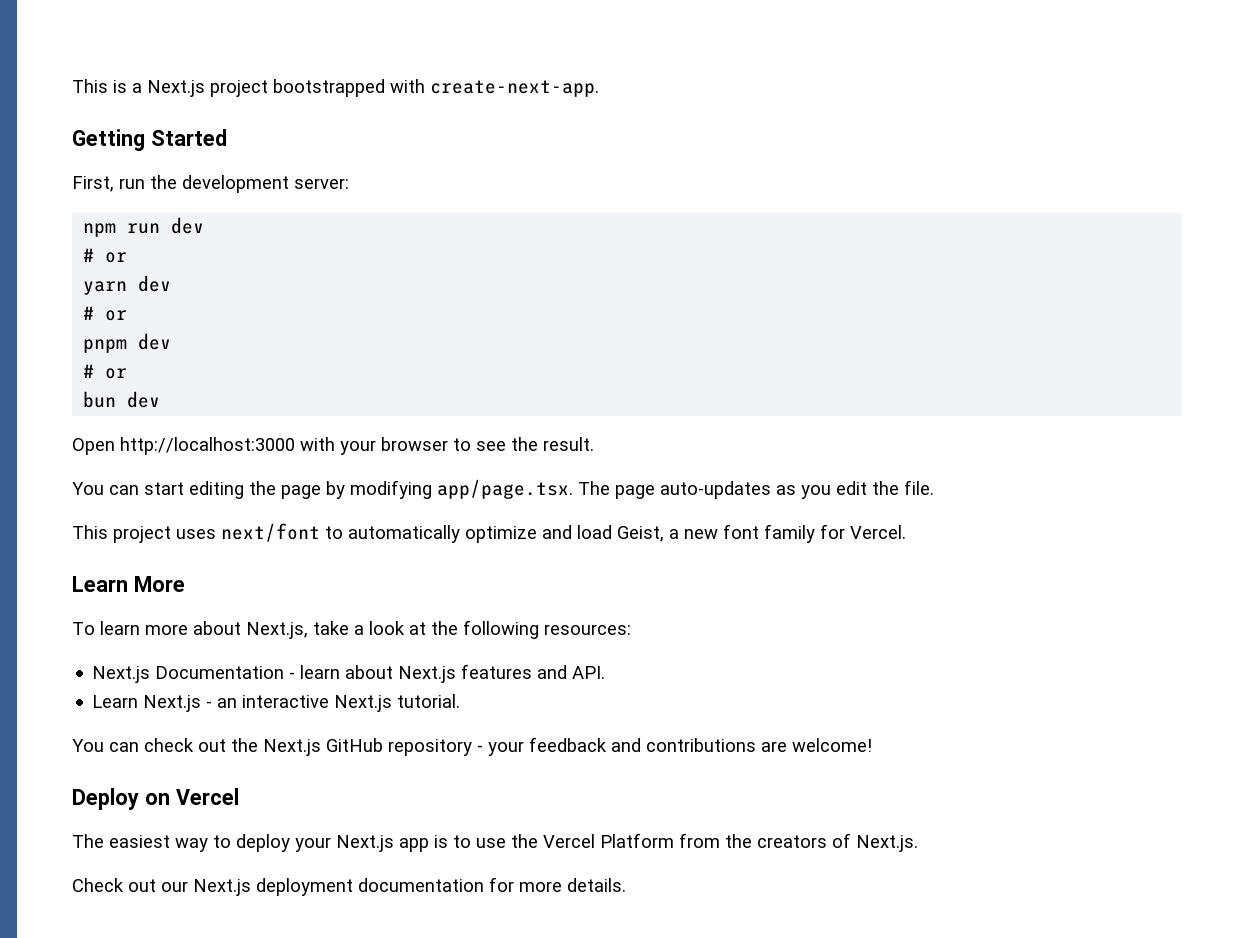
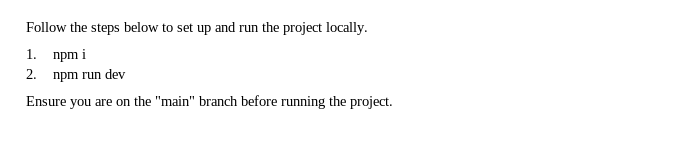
- This is a Next.js project bootstrapped with create-next-app.
- Getting Started
- First, run the development server:
- npm run dev
- # or
- yarn dev
- # or
- pnpm dev
- # or
- bun dev
- Open http://localhost:3000 with your browser to see the result.
- You can start editing the page by modifying app/page.tsx. The page auto-updates as you edit the file.
- This project uses next/font to automatically optimize and load Geist, a new font family for Vercel.
- Learn More
- To learn more about Next.js, take a look at the following resources:
- Next.js Documentation - learn about Next.js features and API.
- Learn Next.js - an interactive Next.js tutorial.
- You can check out the Next.js GitHub repository - your feedback and contributions are welcome!
- Deploy on Vercel
- The easiest way to deploy your Next.js app is to use the Vercel Platform from the creators of Next.js.
- Check out our Next.js deployment documentation for more details.
+ Follow the steps below to set up and run the project locally.
+ 1. npm i
+ 2. npm run dev
+ Ensure you are on the "main" branch before running the project.

